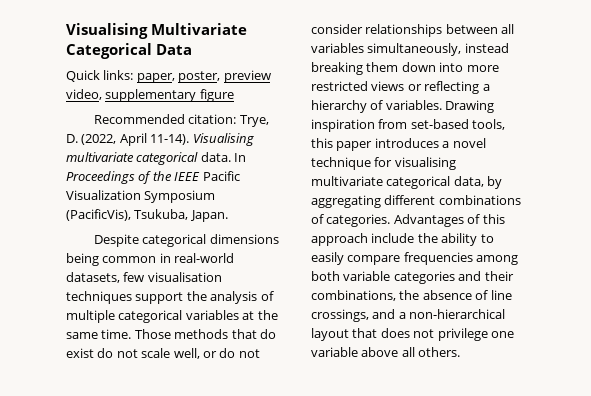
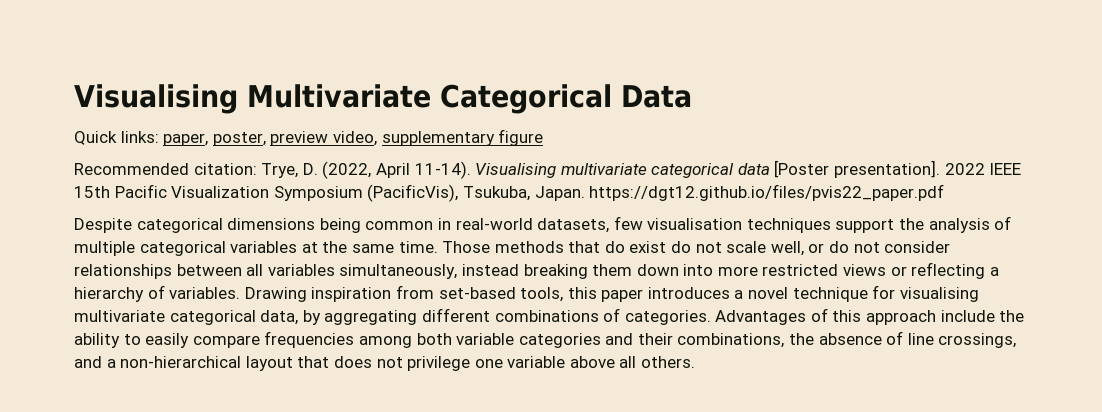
- Visualising multivariate categorical data. In Proceedings of the IEEE Pacific Visualization Symposium (PacificVis), Tsukuba, Japan.
+ Visualising multivariate categorical data [Poster presentation]. 2022 IEEE 15th Pacific Visualization Symposium (PacificVis), Tsukuba, Japan. https://dgt12.github.io/files/pvis22_paper.pdf

